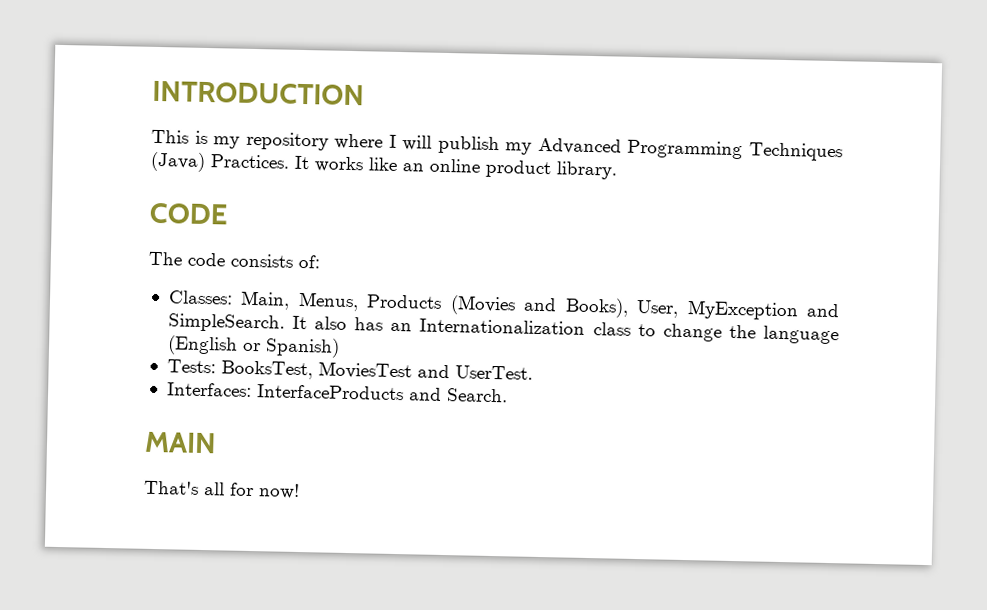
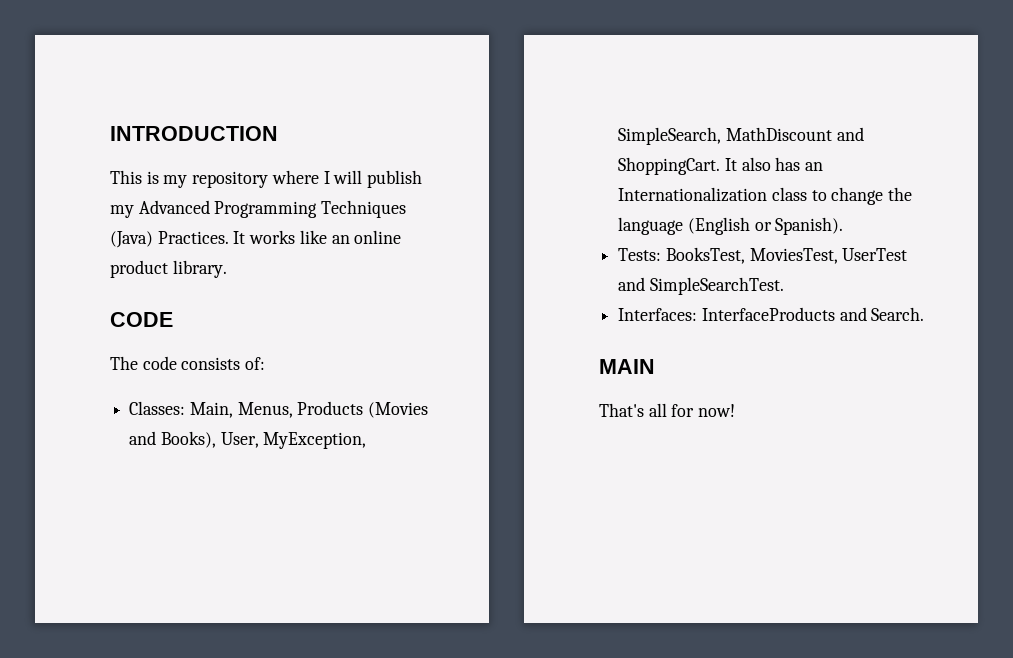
- Classes: Main, Menus, Products (Movies and Books), User, MyException and SimpleSearch.
+ Classes: Main, Menus, Products (Movies and Books), User, MyException, SimpleSearch, MathDiscount and ShoppingCart.
- It also has an Internationalization class to change the language (English or Spanish)
+ It also has an Internationalization class to change the language (English or Spanish).
- Tests: BooksTest, MoviesTest and UserTest.
+ Tests: BooksTest, MoviesTest, UserTest and SimpleSearchTest.

